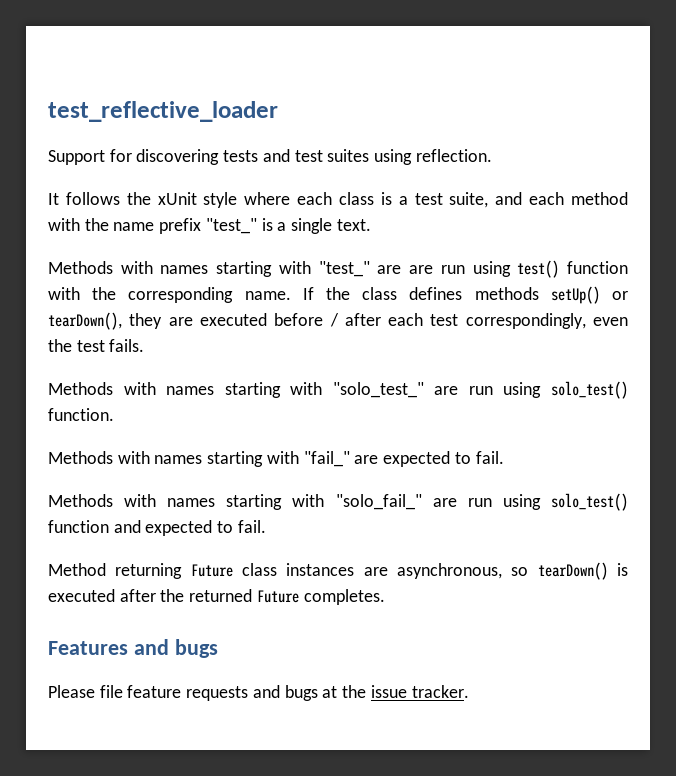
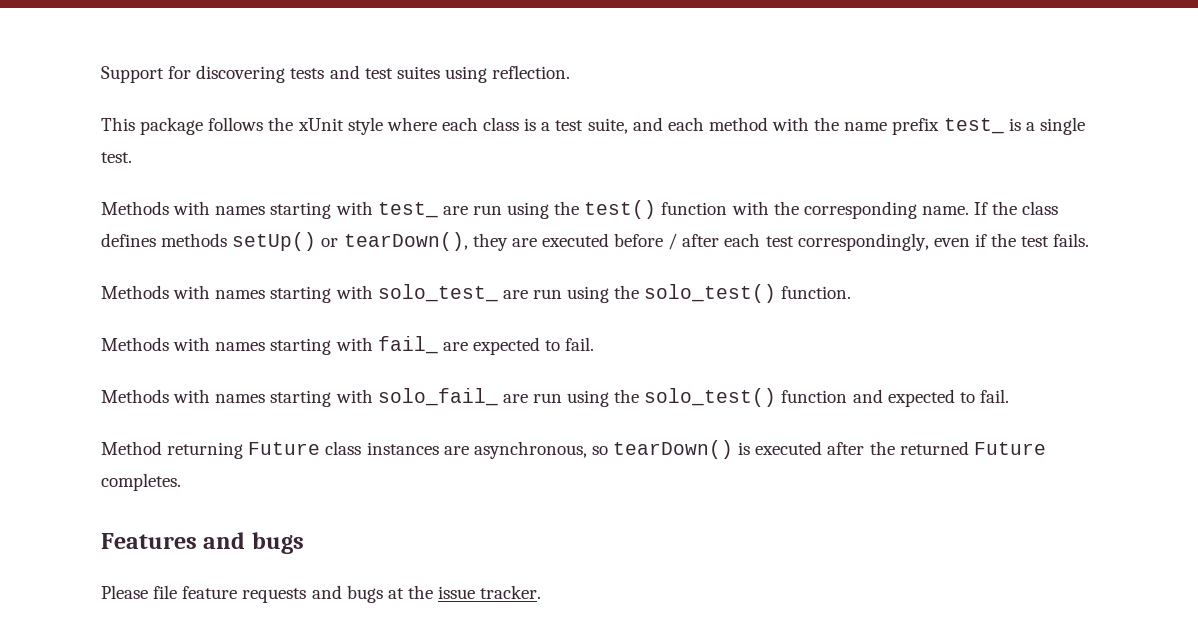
- test_reflective_loader
- It follows the xUnit style where each class is a test suite, and each method with the name prefix "test_" is a single text.
- Methods with names starting with "test_" are are run using test() function with the corresponding name.
+ This package follows the xUnit style where each class is a test suite, and each method with the name prefix test_ is a single test.
+ Methods with names starting with test_ are run using the test() function with the corresponding name.
- If the class defines methods setUp() or tearDown(), they are executed before / after each test correspondingly, even the test fails.
+ If the class defines methods setUp() or tearDown(), they are executed before / after each test correspondingly, even if the test fails.
- Methods with names starting with "solo_test_" are run using solo_test() function.
+ Methods with names starting with solo_test_ are run using the solo_test() function.
- Methods with names starting with "fail_" are expected to fail.
+ Methods with names starting with fail_ are expected to fail.
- Methods with names starting with "solo_fail_" are run using solo_test() function and expected to fail.
+ Methods with names starting with solo_fail_ are run using the solo_test() function and expected to fail.

